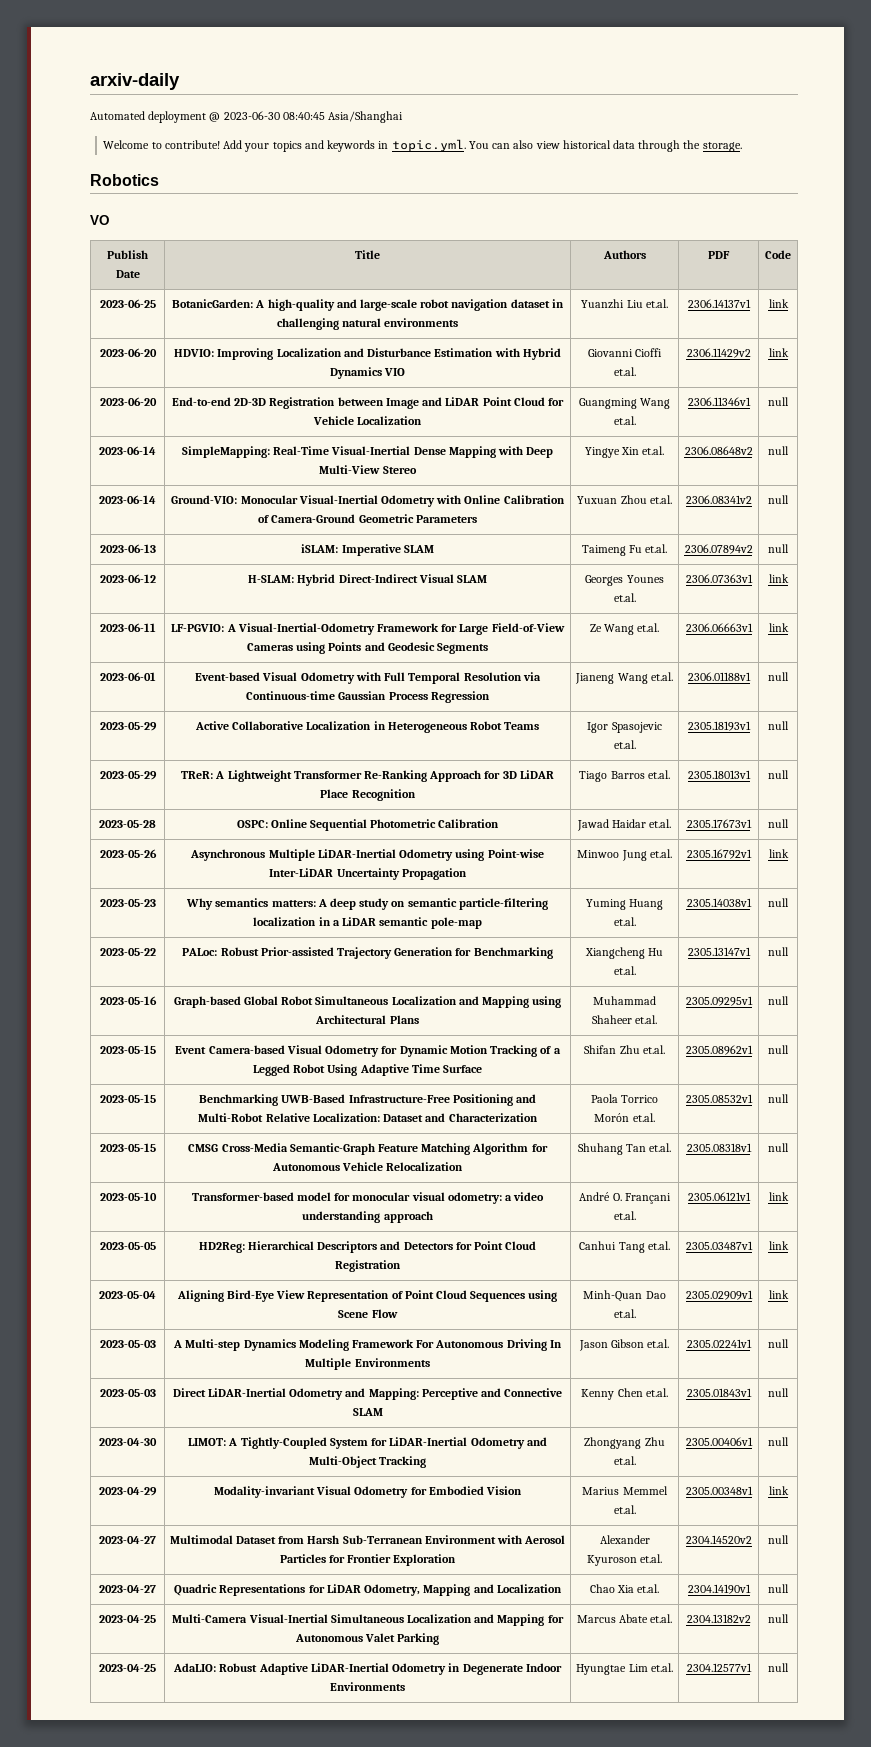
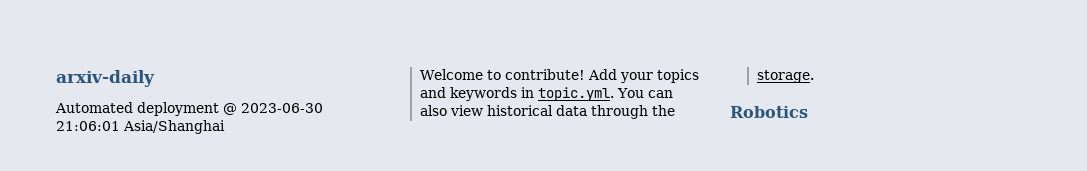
- Automated deployment @ 2023-06-30 08:40:45 Asia/Shanghai
+ Automated deployment @ 2023-06-30 21:06:01 Asia/Shanghai
- VO
- Publish Date | Title | Authors | PDF | Code
- 2023-06-25 | BotanicGarden: A high-quality and large-scale robot navigation dataset in challenging natural environments | Yuanzhi Liu et.al. | 2306.14137v1 | link
- 2023-06-20 | HDVIO: Improving Localization and Disturbance Estimation with Hybrid Dynamics VIO | Giovanni Cioffi et.al. | 2306.11429v2 | link
- 2023-06-20 | End-to-end 2D-3D Registration between Image and LiDAR Point Cloud for Vehicle Localization | Guangming Wang et.al. | 2306.11346v1 | null
- 2023-06-14 | SimpleMapping: Real-Time Visual-Inertial Dense Mapping with Deep Multi-View Stereo | Yingye Xin et.al. | 2306.08648v2 | null
- 2023-06-14 | Ground-VIO: Monocular Visual-Inertial Odometry with Online Calibration of Camera-Ground Geometric Parameters | Yuxuan Zhou et.al. | 2306.08341v2 | null
- 2023-06-13 | iSLAM: Imperative SLAM | Taimeng Fu et.al. | 2306.07894v2 | null
- 2023-06-12 | H-SLAM: Hybrid Direct-Indirect Visual SLAM | Georges Younes et.al. | 2306.07363v1 | link
- 2023-06-11 | LF-PGVIO: A Visual-Inertial-Odometry Framework for Large Field-of-View Cameras using Points and Geodesic Segments | Ze Wang et.al. | 2306.06663v1 | link
- 2023-06-01 | Event-based Visual Odometry with Full Temporal Resolution via Continuous-time Gaussian Process Regression | Jianeng Wang et.al. | 2306.01188v1 | null
- 2023-05-29 | Active Collaborative Localization in Heterogeneous Robot Teams | Igor Spasojevic et.al. | 2305.18193v1 | null
- 2023-05-29 | TReR: A Lightweight Transformer Re-Ranking Approach for 3D LiDAR Place Recognition | Tiago Barros et.al. | 2305.18013v1 | null
- 2023-05-28 | OSPC: Online Sequential Photometric Calibration | Jawad Haidar et.al. | 2305.17673v1 | null
- 2023-05-26 | Asynchronous Multiple LiDAR-Inertial Odometry using Point-wise Inter-LiDAR Uncertainty Propagation | Minwoo Jung et.al. | 2305.16792v1 | link
- 2023-05-23 | Why semantics matters: A deep study on semantic particle-filtering localization in a LiDAR semantic pole-map | Yuming Huang et.al. | 2305.14038v1 | null
- 2023-05-22 | PALoc: Robust Prior-assisted Trajectory Generation for Benchmarking | Xiangcheng Hu et.al. | 2305.13147v1 | null
- 2023-05-16 | Graph-based Global Robot Simultaneous Localization and Mapping using Architectural Plans | Muhammad Shaheer et.al. | 2305.09295v1 | null
- 2023-05-15 | Event Camera-based Visual Odometry for Dynamic Motion Tracking of a Legged Robot Using Adaptive Time Surface | Shifan Zhu et.al. | 2305.08962v1 | null
- 2023-05-15 | Benchmarking UWB-Based Infrastructure-Free Positioning and Multi-Robot Relative Localization: Dataset and Characterization | Paola Torrico Morón et.al. | 2305.08532v1 | null
- 2023-05-15 | CMSG Cross-Media Semantic-Graph Feature Matching Algorithm for Autonomous Vehicle Relocalization | Shuhang Tan et.al. | 2305.08318v1 | null
- 2023-05-10 | Transformer-based model for monocular visual odometry: a video understanding approach | André O. Françani et.al. | 2305.06121v1 | link
- 2023-05-05 | HD2Reg: Hierarchical Descriptors and Detectors for Point Cloud Registration | Canhui Tang et.al. | 2305.03487v1 | link
- 2023-05-04 | Aligning Bird-Eye View Representation of Point Cloud Sequences using Scene Flow | Minh-Quan Dao et.al. | 2305.02909v1 | link
- 2023-05-03 | A Multi-step Dynamics Modeling Framework For Autonomous Driving In Multiple Environments | Jason Gibson et.al. | 2305.02241v1 | null
- 2023-05-03 | Direct LiDAR-Inertial Odometry and Mapping: Perceptive and Connective SLAM | Kenny Chen et.al. | 2305.01843v1 | null
- 2023-04-30 | LIMOT: A Tightly-Coupled System for LiDAR-Inertial Odometry and Multi-Object Tracking | Zhongyang Zhu et.al. | 2305.00406v1 | null
- 2023-04-29 | Modality-invariant Visual Odometry for Embodied Vision | Marius Memmel et.al. | 2305.00348v1 | link
- 2023-04-27 | Multimodal Dataset from Harsh Sub-Terranean Environment with Aerosol Particles for Frontier Exploration | Alexander Kyuroson et.al. | 2304.14520v2 | null
- 2023-04-27 | Quadric Representations for LiDAR Odometry, Mapping and Localization | Chao Xia et.al. | 2304.14190v1 | null
- 2023-04-25 | Multi-Camera Visual-Inertial Simultaneous Localization and Mapping for Autonomous Valet Parking | Marcus Abate et.al. | 2304.13182v2 | null
- 2023-04-25 | AdaLIO: Robust Adaptive LiDAR-Inertial Odometry in Degenerate Indoor Environments | Hyungtae Lim et.al. | 2304.12577v1 | null

